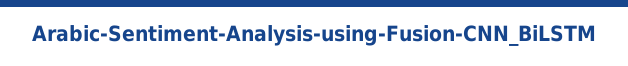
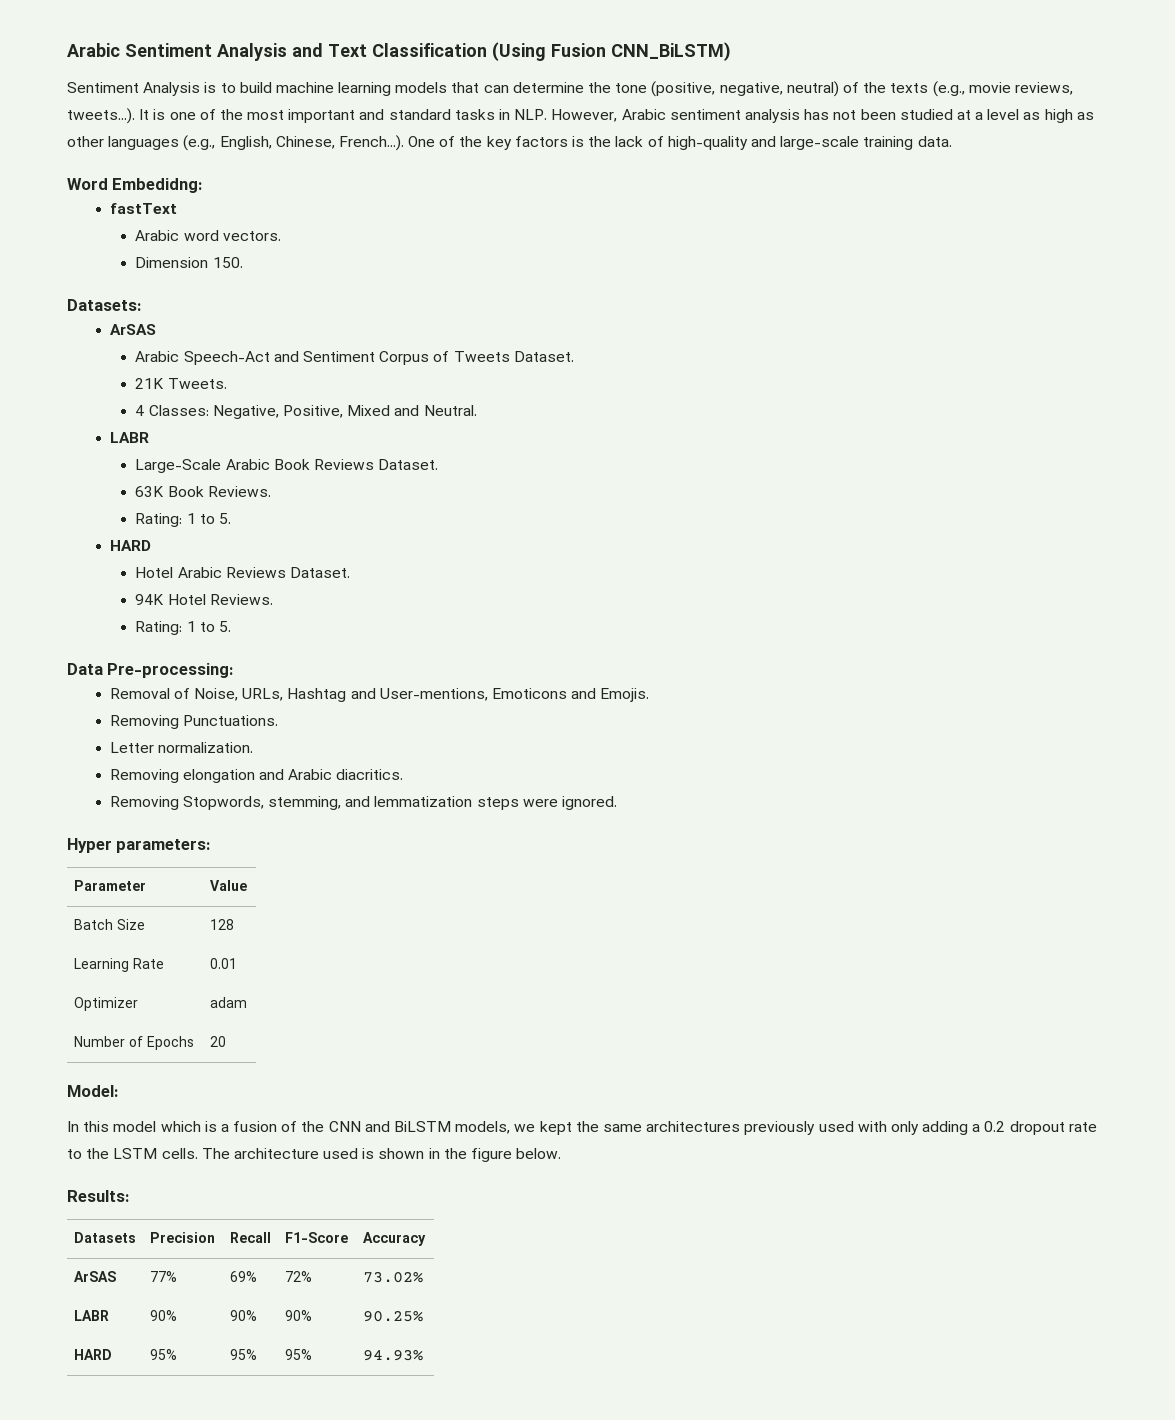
- Arabic-Sentiment-Analysis-using-Fusion-CNN_BiLSTM
+ Arabic Sentiment Analysis and Text Classification (Using Fusion CNN_BiLSTM)
+ Sentiment Analysis is to build machine learning models that can determine the tone (positive, negative, neutral) of the texts (e.g., movie reviews, tweets...). It is one of the most important and standard tasks in NLP. However, Arabic sentiment analysis has not been studied at a level as high as other languages (e.g., English, Chinese, French...). One of the key factors is the lack of high-quality and large-scale training data.
+ Word Embedidng:
+ fastText
+ Arabic word vectors.
+ Dimension 150.
+ Datasets:
+ ArSAS
+ Arabic Speech-Act and Sentiment Corpus of Tweets Dataset.
+ 21K Tweets.
+ 4 Classes: Negative, Positive, Mixed and Neutral.
+ LABR
+ Large-Scale Arabic Book Reviews Dataset.
+ 63K Book Reviews.
+ Rating: 1 to 5.
+ HARD
+ Hotel Arabic Reviews Dataset.
+ 94K Hotel Reviews.
+ Rating: 1 to 5.
+ Data Pre-processing:
+ Removal of Noise, URLs, Hashtag and User-mentions, Emoticons and Emojis.
+ Removing Punctuations.
+ Letter normalization.
+ Removing elongation and Arabic diacritics.
+ Removing Stopwords, stemming, and lemmatization steps were ignored.
+ Hyper parameters:
+ Parameter | Value
+ Batch Size | 128
+ Learning Rate | 0.01
+ Optimizer | adam
+ Number of Epochs | 20
+ Model:
+ In this model which is a fusion of the CNN and BiLSTM models, we kept the same architectures previously used with only adding a 0.2 dropout rate to the LSTM cells. The architecture used is shown in the figure below.
+ Results:
+ Datasets | Precision | Recall | F1-Score | Accuracy
+ ArSAS | 77% | 69% | 72% | 73.02%
+ LABR | 90% | 90% | 90% | 90.25%
+ HARD | 95% | 95% | 95% | 94.93%

